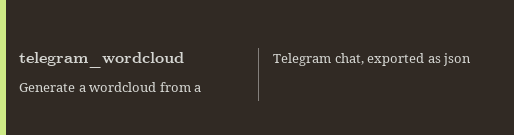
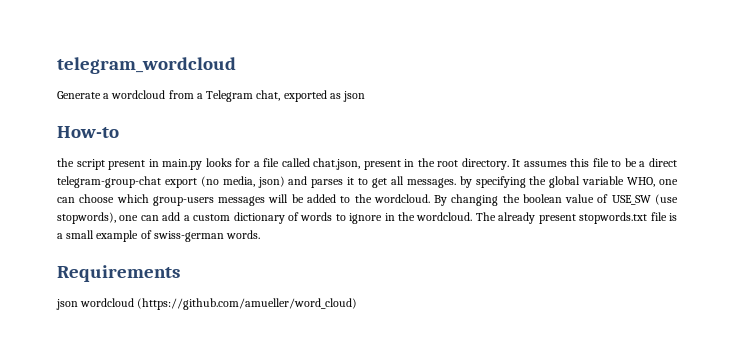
+ How-to
+ the script present in main.py looks for a file called chat.json, present in the root directory. It assumes this file to be a direct telegram-group-chat export (no media, json) and parses it to get all messages. by specifying the global variable WHO, one can choose which group-users messages will be added to the wordcloud. By changing the boolean value of USE_SW (use stopwords), one can add a custom dictionary of words to ignore in the wordcloud. The already present stopwords.txt file is a small example of swiss-german words.
+ Requirements
+ json wordcloud (https://github.com/amueller/word_cloud)

